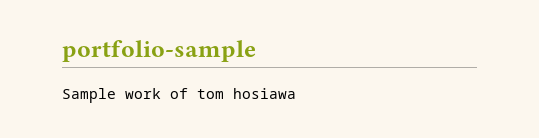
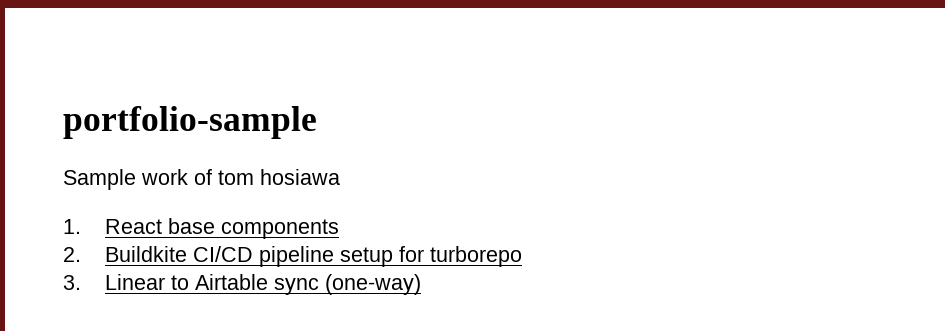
+ 1. React base components
+ 2. Buildkite CI/CD pipeline setup for turborepo
+ 3. Linear to Airtable sync (one-way)

